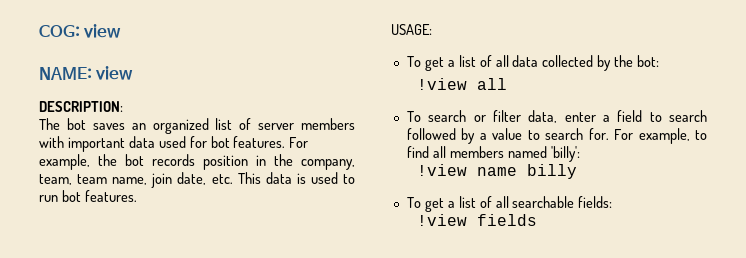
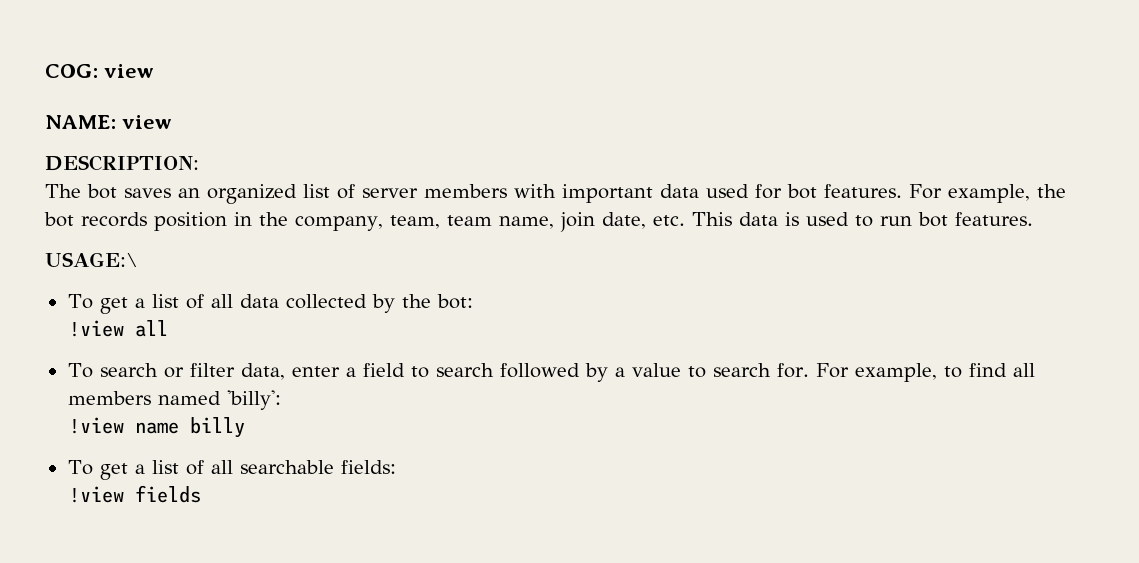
- USAGE:
+ USAGE:\

